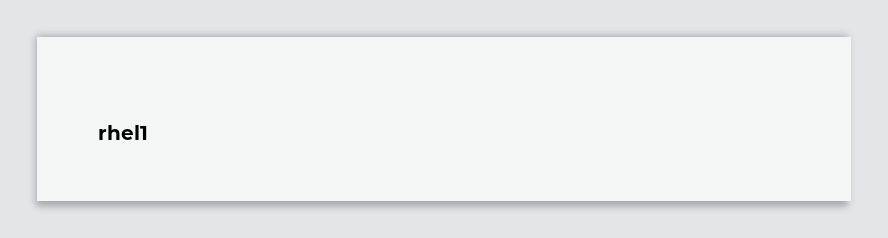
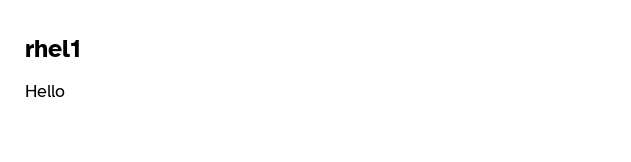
+ Hello

